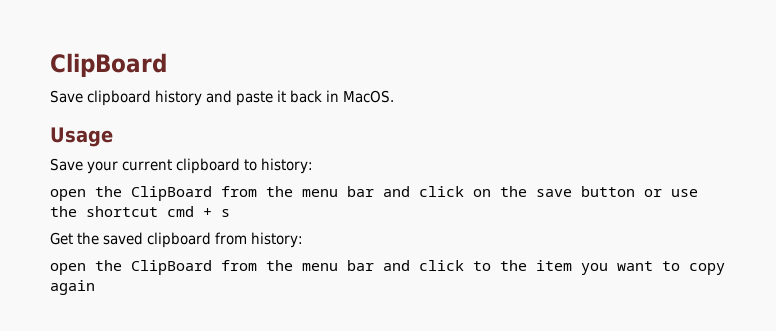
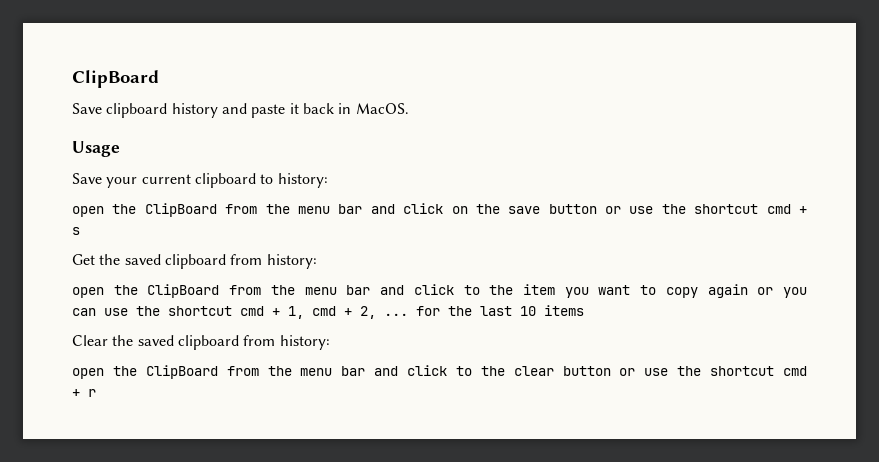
- open the ClipBoard from the menu bar and click to the item you want to copy again
+ open the ClipBoard from the menu bar and click to the item you want to copy again or you can use the shortcut cmd + 1, cmd + 2, ... for the last 10 items
+ Clear the saved clipboard from history:
+ open the ClipBoard from the menu bar and click to the clear button or use the shortcut cmd + r

